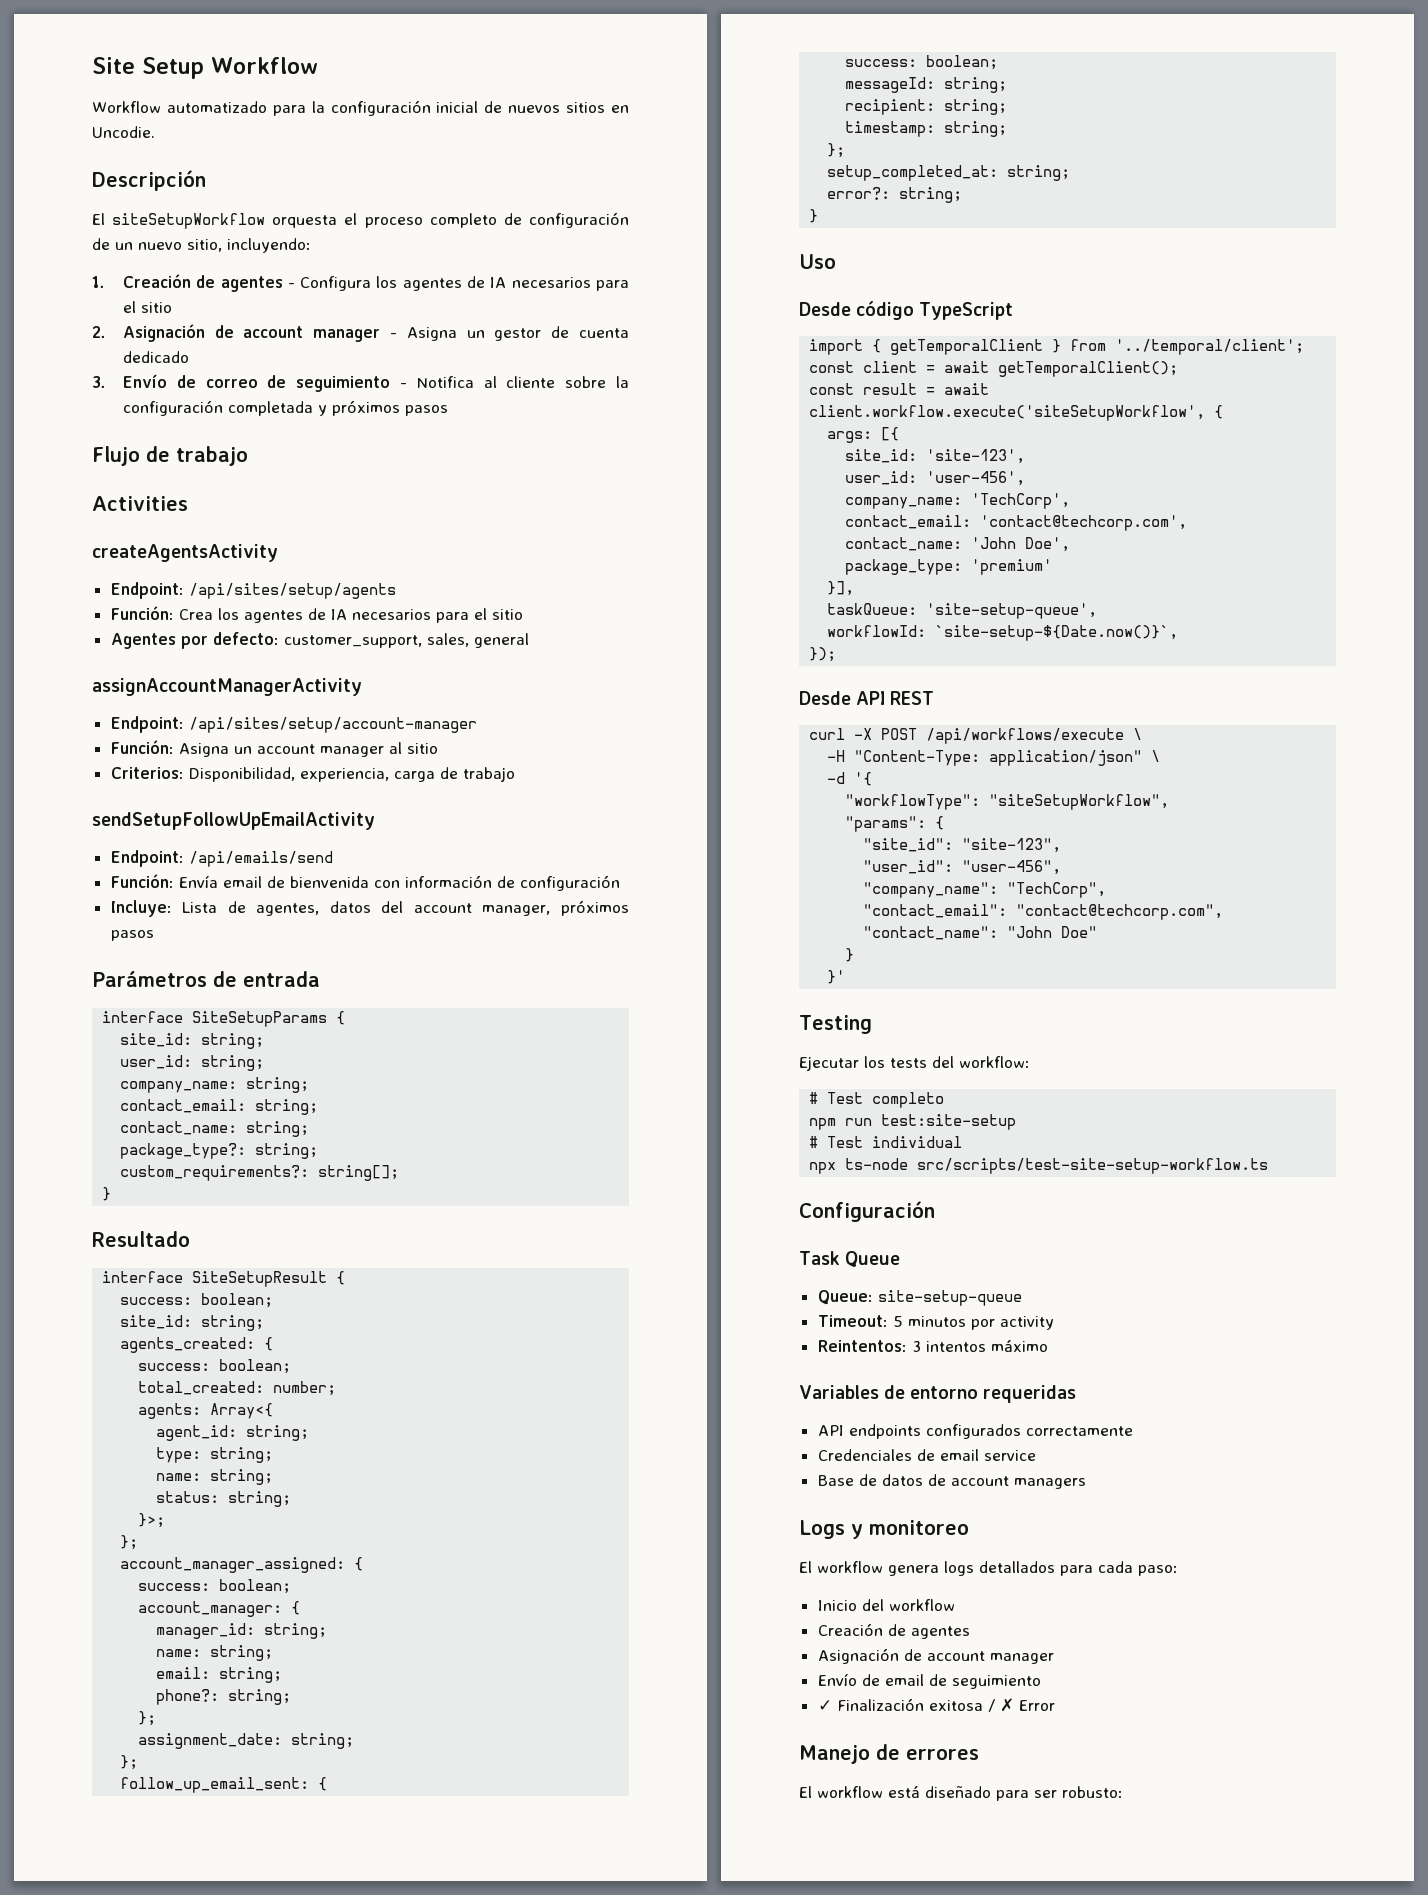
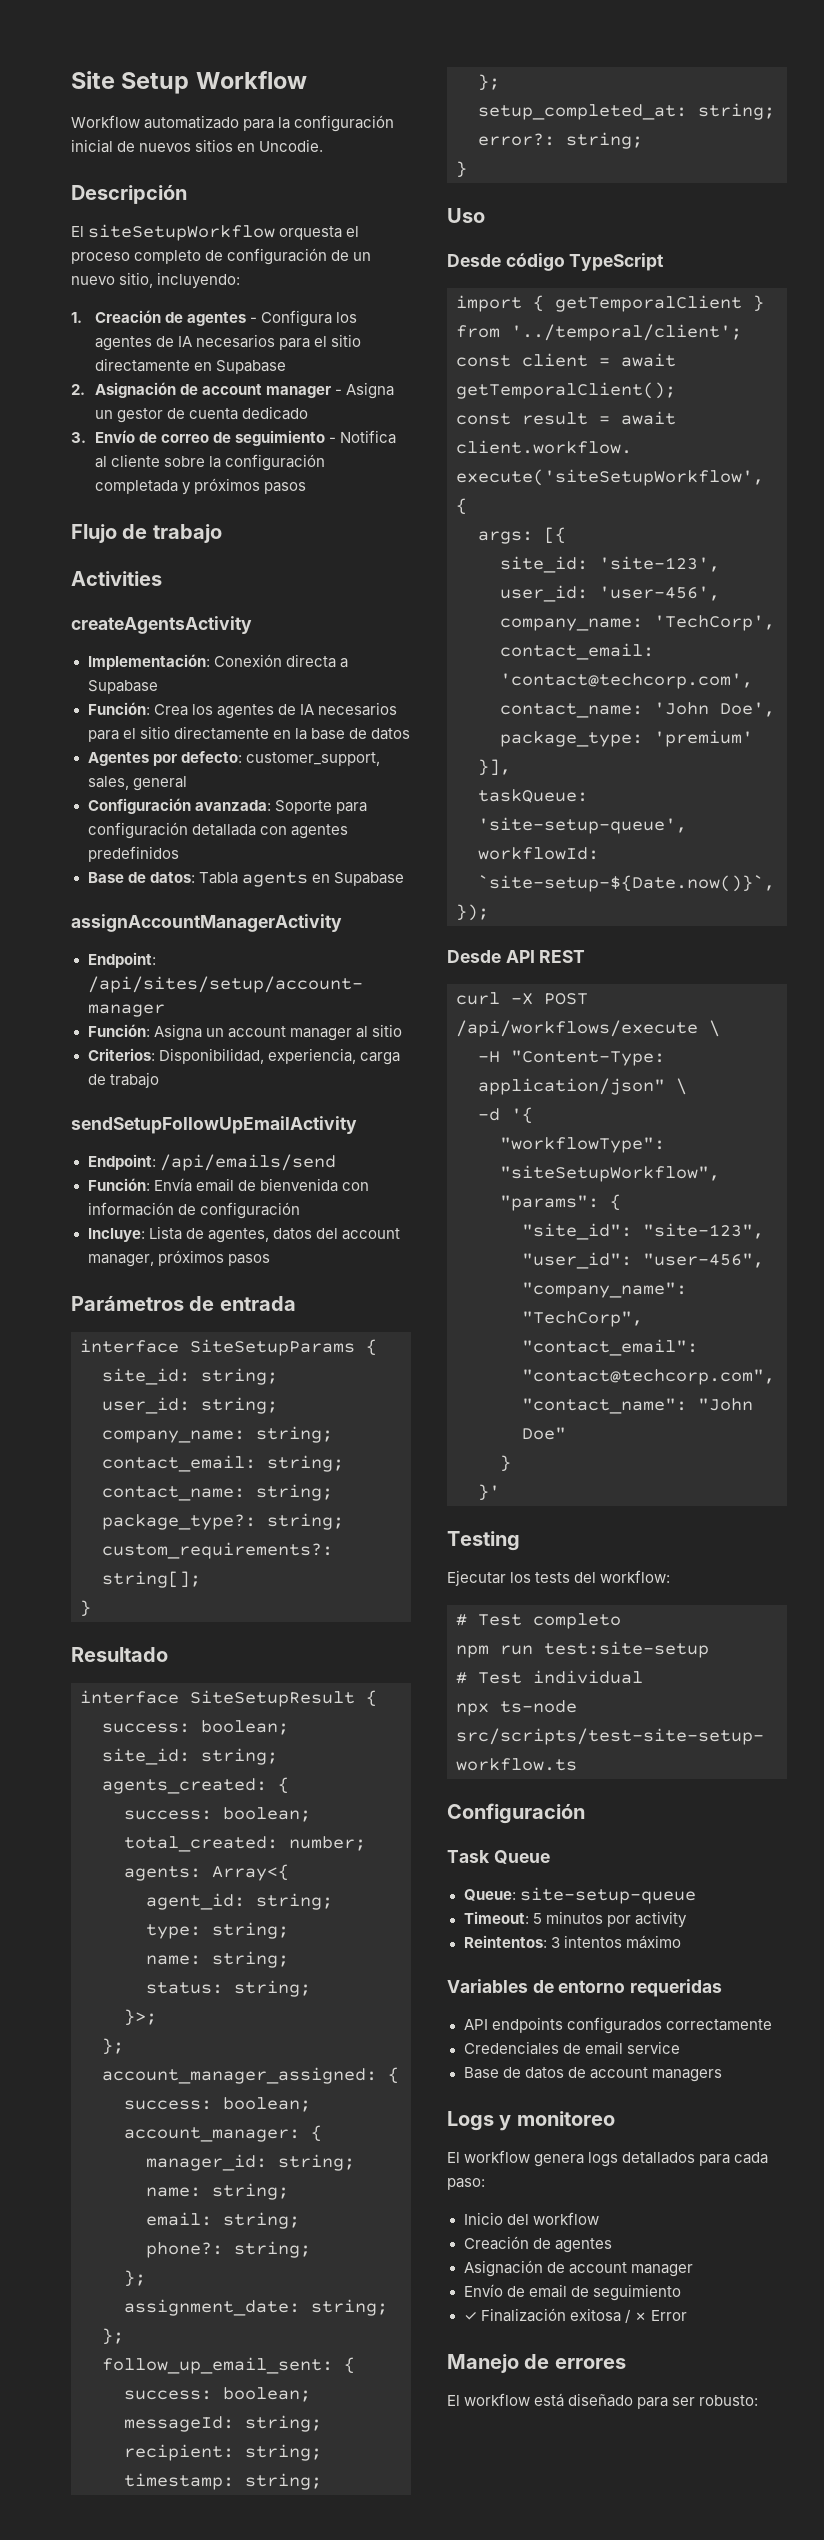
- 1. Creación de agentes - Configura los agentes de IA necesarios para el sitio
+ 1. Creación de agentes - Configura los agentes de IA necesarios para el sitio directamente en Supabase
- Endpoint: /api/sites/setup/agents
+ Implementación: Conexión directa a Supabase
- Función: Crea los agentes de IA necesarios para el sitio
+ Función: Crea los agentes de IA necesarios para el sitio directamente en la base de datos
+ Configuración avanzada: Soporte para configuración detallada con agentes predefinidos
+ Base de datos: Tabla agents en Supabase

